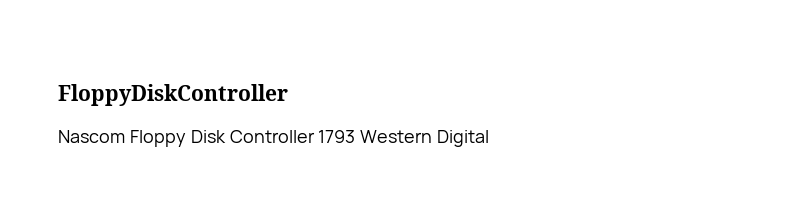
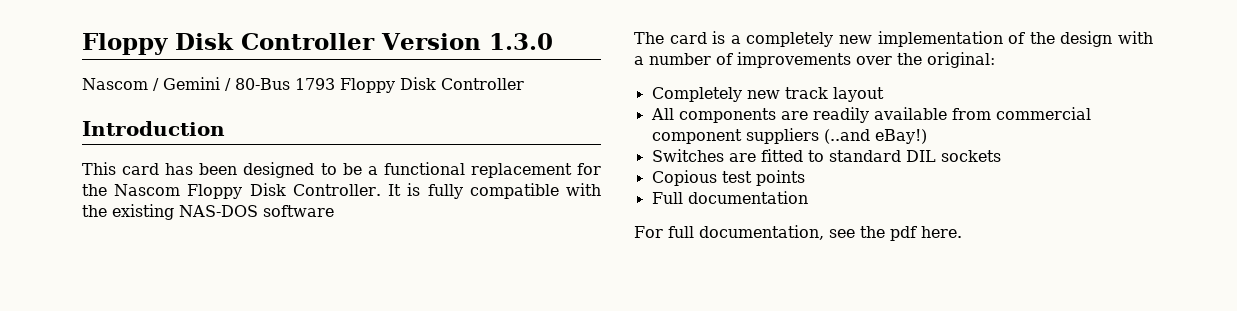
- FloppyDiskController
- Nascom Floppy Disk Controller 1793 Western Digital
+ Floppy Disk Controller Version 1.3.0
+ Nascom / Gemini / 80-Bus 1793 Floppy Disk Controller
+ Introduction
+ This card has been designed to be a functional replacement for the Nascom Floppy Disk Controller. It is fully compatible with the existing NAS-DOS software
+ The card is a completely new implementation of the design with a number of improvements over the original:
+ Completely new track layout
+ All components are readily available from commercial component suppliers (..and eBay!)
+ Switches are fitted to standard DIL sockets
+ Copious test points
+ Full documentation
+ For full documentation, see the pdf here.

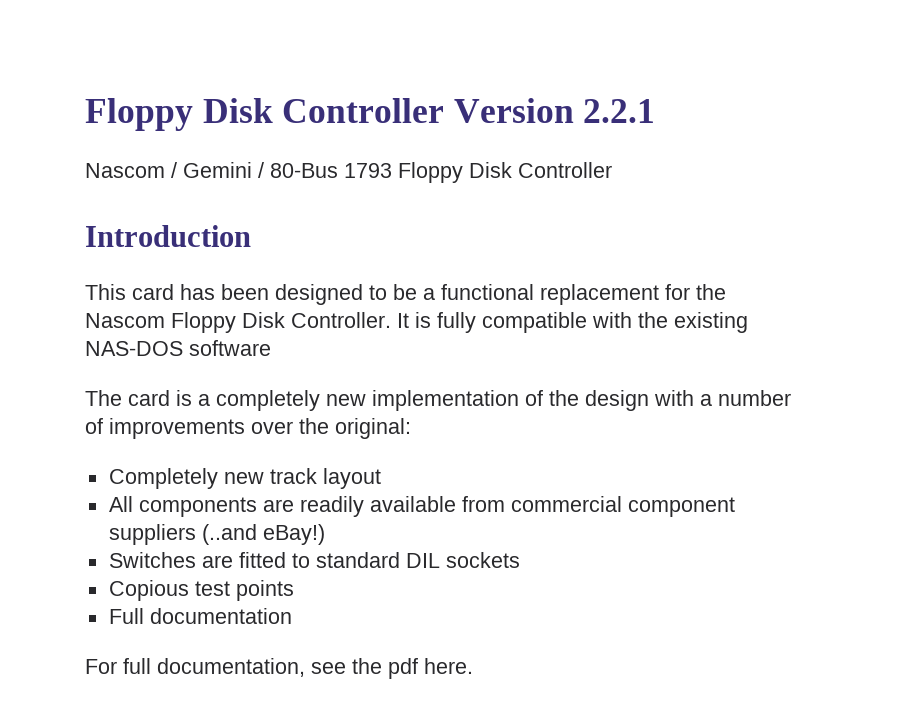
- Floppy Disk Controller Version 1.3.0
+ Floppy Disk Controller Version 2.2.1

